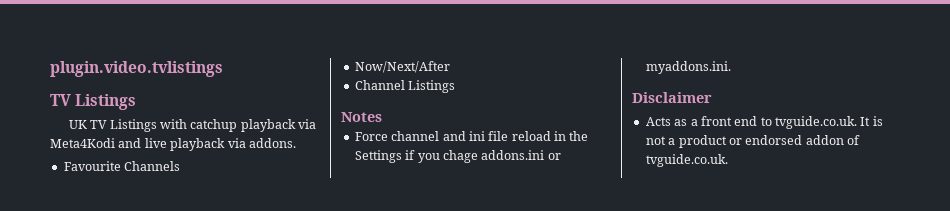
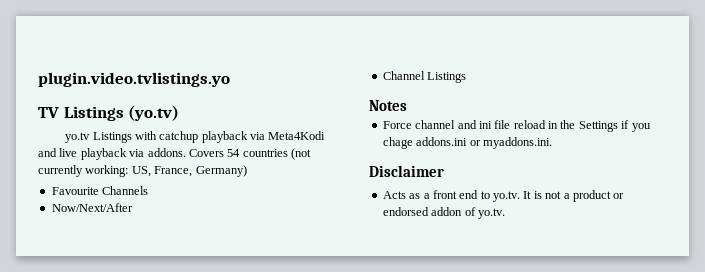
- plugin.video.tvlistings
- TV Listings
- UK TV Listings with catchup playback via Meta4Kodi and live playback via addons.
+ plugin.video.tvlistings.yo
+ TV Listings (yo.tv)
+ yo.tv Listings with catchup playback via Meta4Kodi and live playback via addons. Covers 54 countries (not currently working: US, France, Germany)
- Acts as a front end to tvguide.co.uk. It is not a product or endorsed addon of tvguide.co.uk.
+ Acts as a front end to yo.tv. It is not a product or endorsed addon of yo.tv.

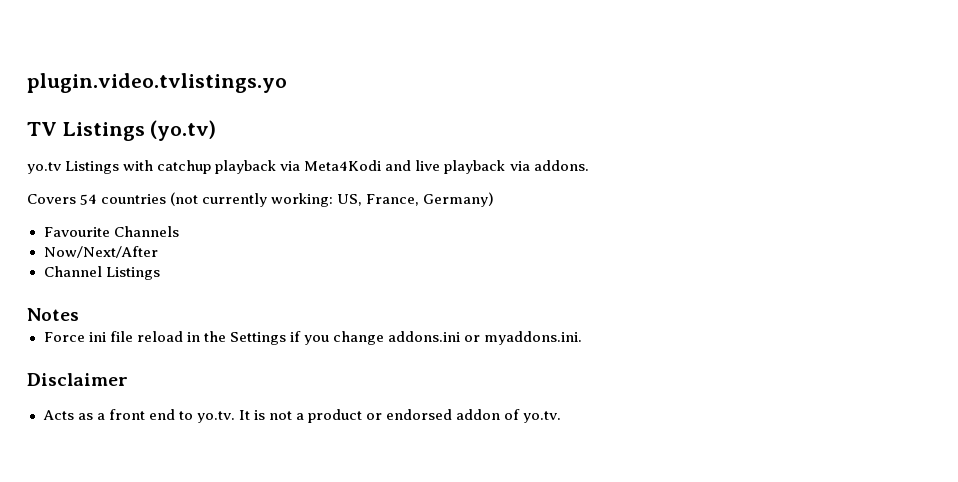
- yo.tv Listings with catchup playback via Meta4Kodi and live playback via addons. Covers 54 countries (not currently working: US, France, Germany)
+ yo.tv Listings with catchup playback via Meta4Kodi and live playback via addons.
+ Covers 54 countries (not currently working: US, France, Germany)
- Force channel and ini file reload in the Settings if you chage addons.ini or myaddons.ini.
+ Force ini file reload in the Settings if you change addons.ini or myaddons.ini.

